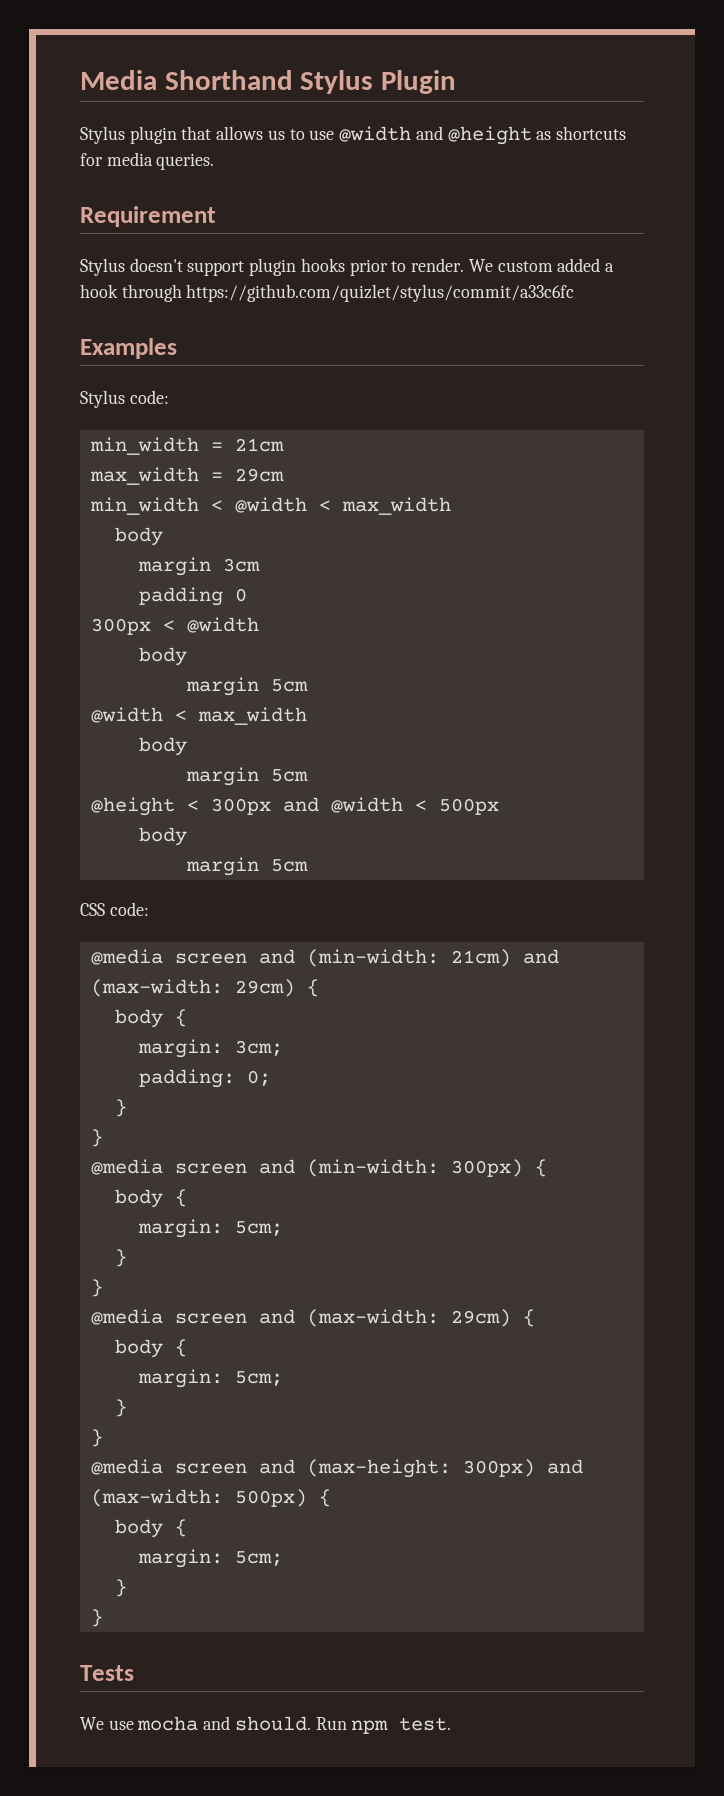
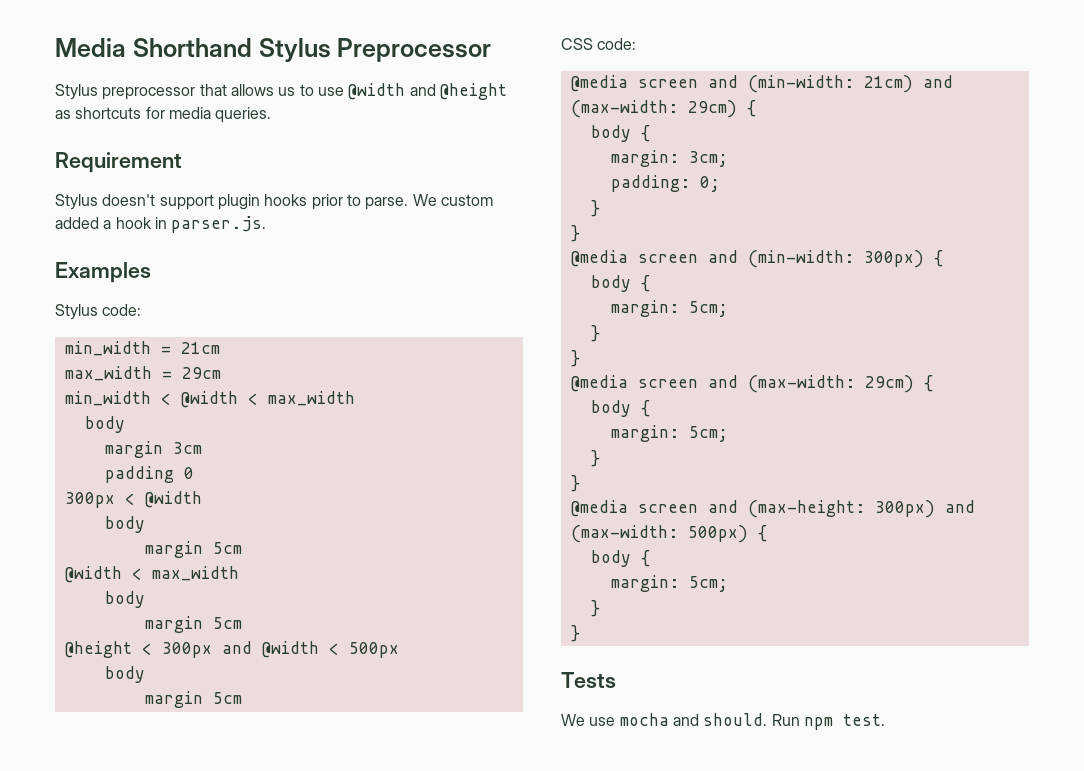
- Media Shorthand Stylus Plugin
- Stylus plugin that allows us to use @width and @height as shortcuts for media queries.
+ Media Shorthand Stylus Preprocessor
+ Stylus preprocessor that allows us to use @width and @height as shortcuts for media queries.
- Stylus doesn't support plugin hooks prior to render.
+ Stylus doesn't support plugin hooks prior to parse.
- We custom added a hook through https://github.com/quizlet/stylus/commit/a33c6fc
+ We custom added a hook in parser.js.

